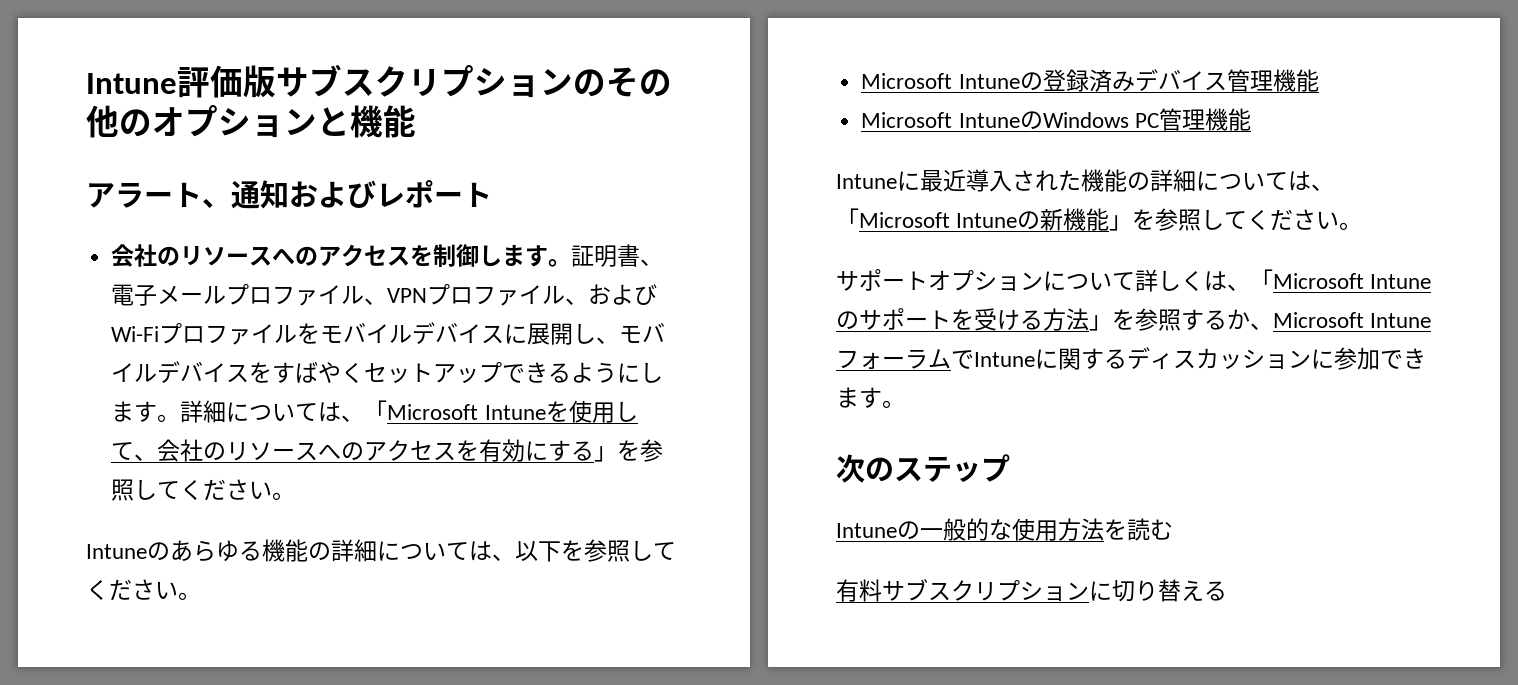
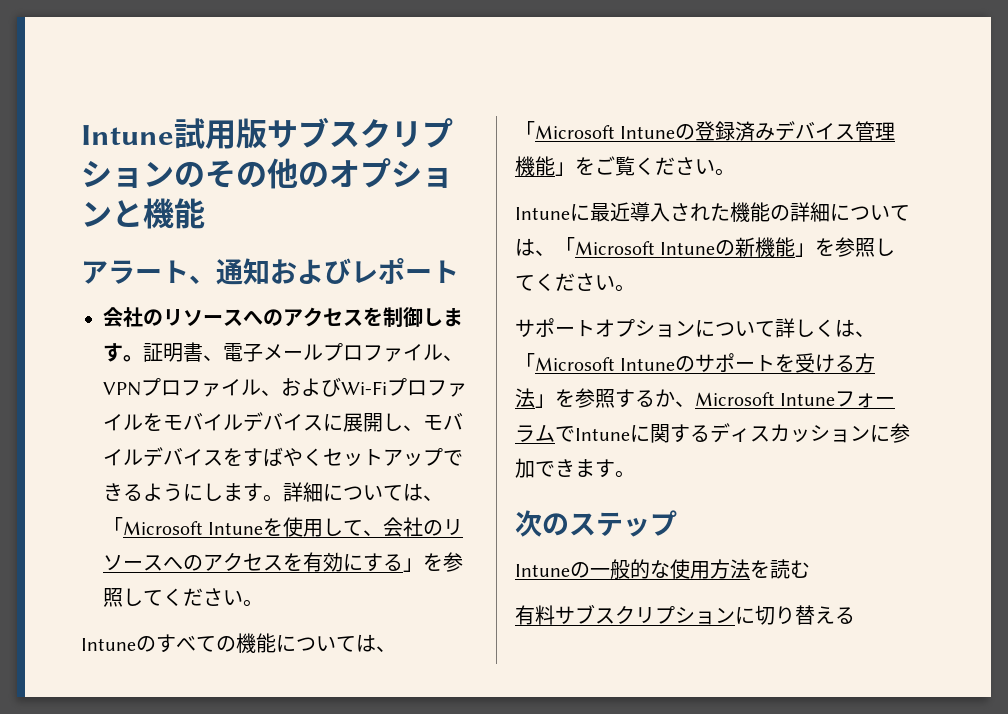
- Intune評価版サブスクリプションのその他のオプションと機能
+ Intune試用版サブスクリプションのその他のオプションと機能
- Intuneのあらゆる機能の詳細については、以下を参照してください。
- Microsoft Intuneの登録済みデバイス管理機能
- Microsoft IntuneのWindows PC管理機能
+ Intuneのすべての機能については、「Microsoft Intuneの登録済みデバイス管理機能」をご覧ください。

